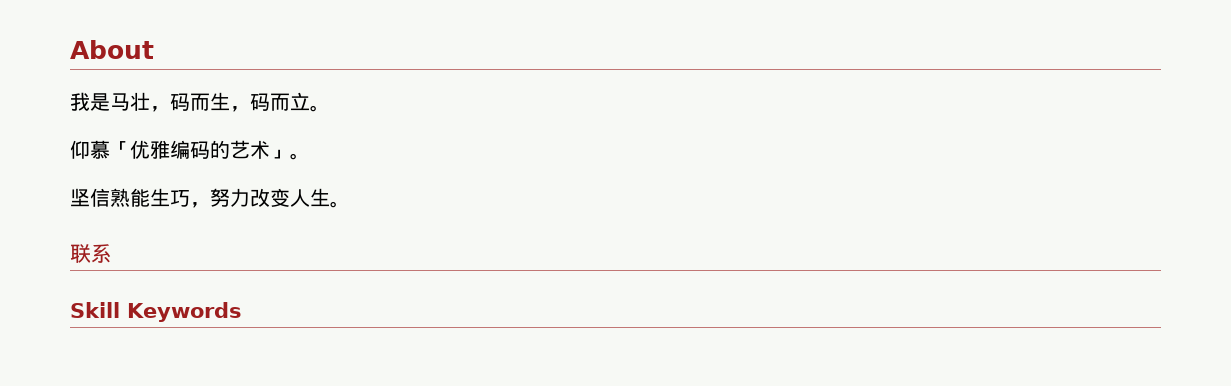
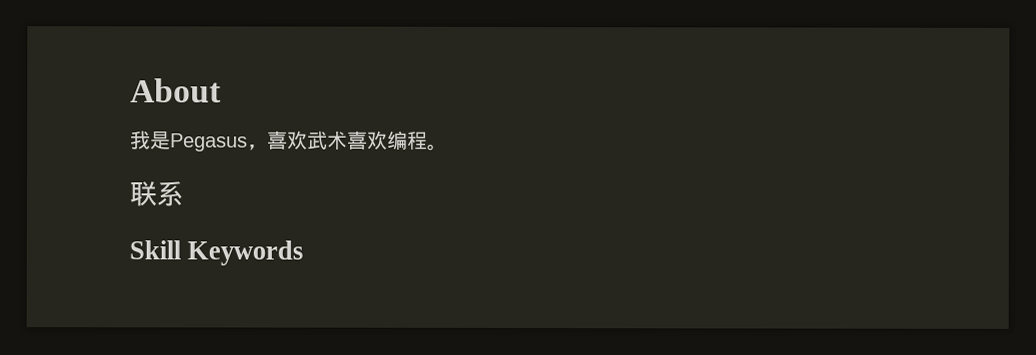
- 我是马壮，码而生，码而立。
- 仰慕「优雅编码的艺术」。
- 坚信熟能生巧，努力改变人生。
+ 我是Pegasus，喜欢武术喜欢编程。

